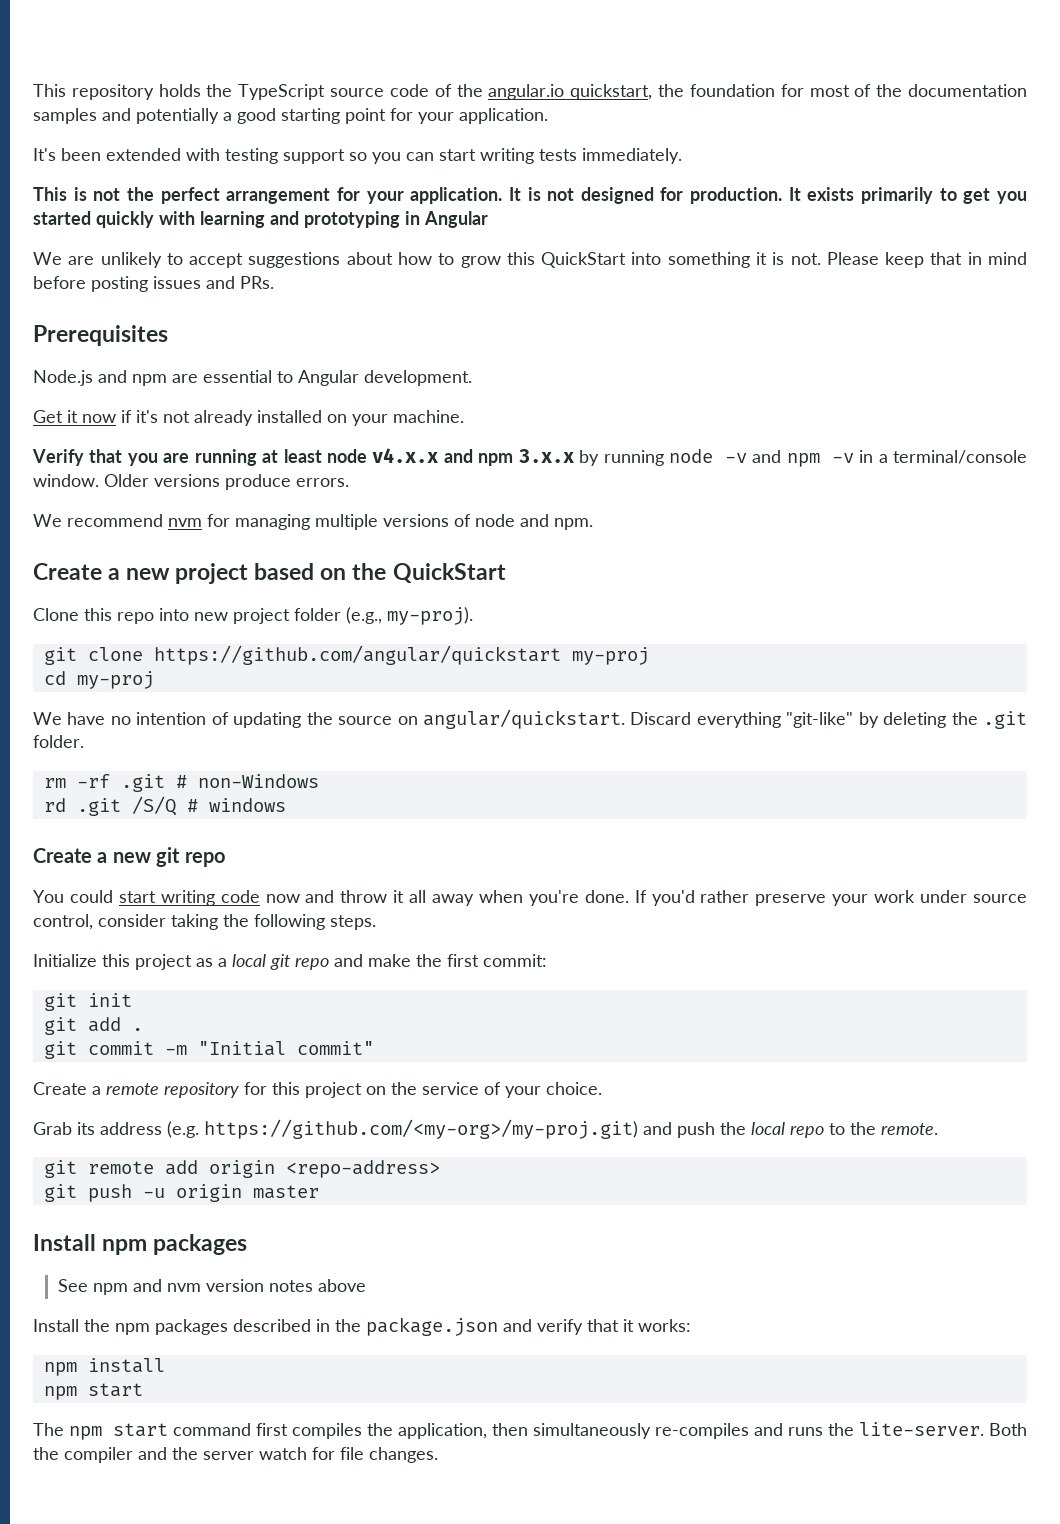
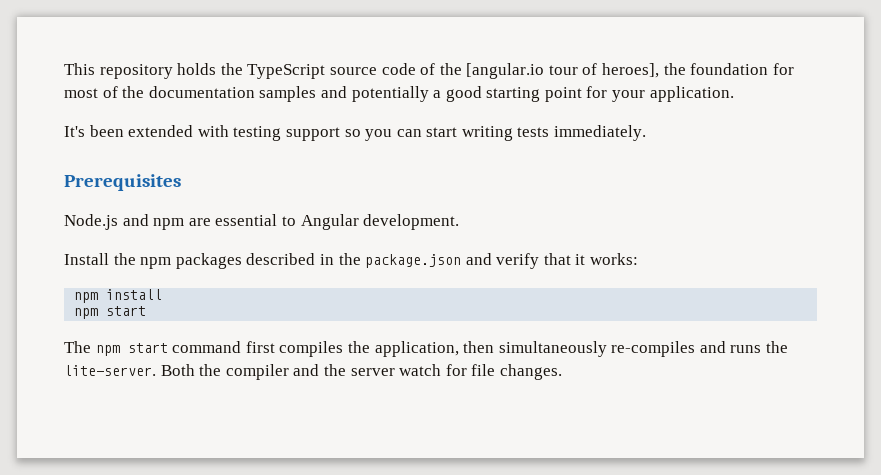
- This repository holds the TypeScript source code of the angular.io quickstart, the foundation for most of the documentation samples and potentially a good starting point for your application.
+ This repository holds the TypeScript source code of the [angular.io tour of heroes], the foundation for most of the documentation samples and potentially a good starting point for your application.
- This is not the perfect arrangement for your application. It is not designed for production. It exists primarily to get you started quickly with learning and prototyping in Angular
- We are unlikely to accept suggestions about how to grow this QuickStart into something it is not. Please keep that in mind before posting issues and PRs.
- Get it now if it's not already installed on your machine.
- Verify that you are running at least node v4.x.x and npm 3.x.x by running node -v and npm -v in a terminal/console window. Older versions produce errors.
- We recommend nvm for managing multiple versions of node and npm.
- Create a new project based on the QuickStart
- Clone this repo into new project folder (e.g., my-proj).
- git clone https://github.com/angular/quickstart my-proj
- cd my-proj
- We have no intention of updating the source on angular/quickstart. Discard everything "git-like" by deleting the .git folder.
- rm -rf .git # non-Windows
- rd .git /S/Q # windows
- Create a new git repo
- You could start writing code now and throw it all away when you're done. If you'd rather preserve your work under source control, consider taking the following steps.
- Initialize this project as a local git repo and make the first commit:
- git init
- git add .
- git commit -m "Initial commit"
- Create a remote repository for this project on the service of your choice.
- Grab its address (e.g. https://github.com/<my-org>/my-proj.git) and push the local repo to the remote.
- git remote add origin <repo-address>
- git push -u origin master
- Install npm packages
- See npm and nvm version notes above

